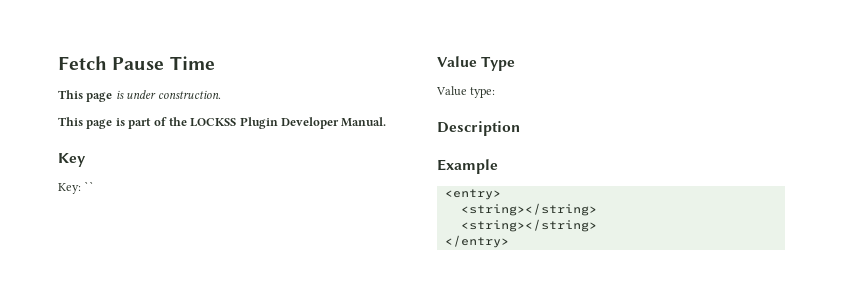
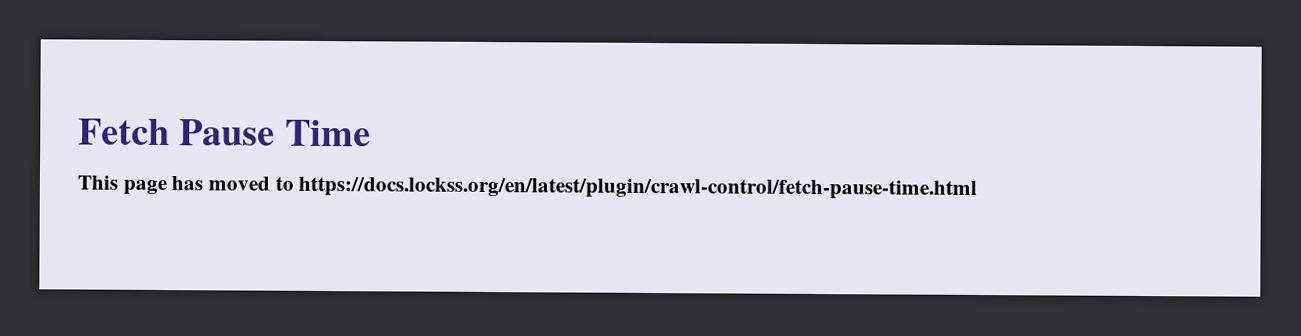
- This page is under construction.
- This page is part of the LOCKSS Plugin Developer Manual.
- Key
- Key: ``
- Value Type
- Value type:
- Description
- Example
- <entry>
- <string></string>
- <string></string>
- </entry>
+ This page has moved to https://docs.lockss.org/en/latest/plugin/crawl-control/fetch-pause-time.html

